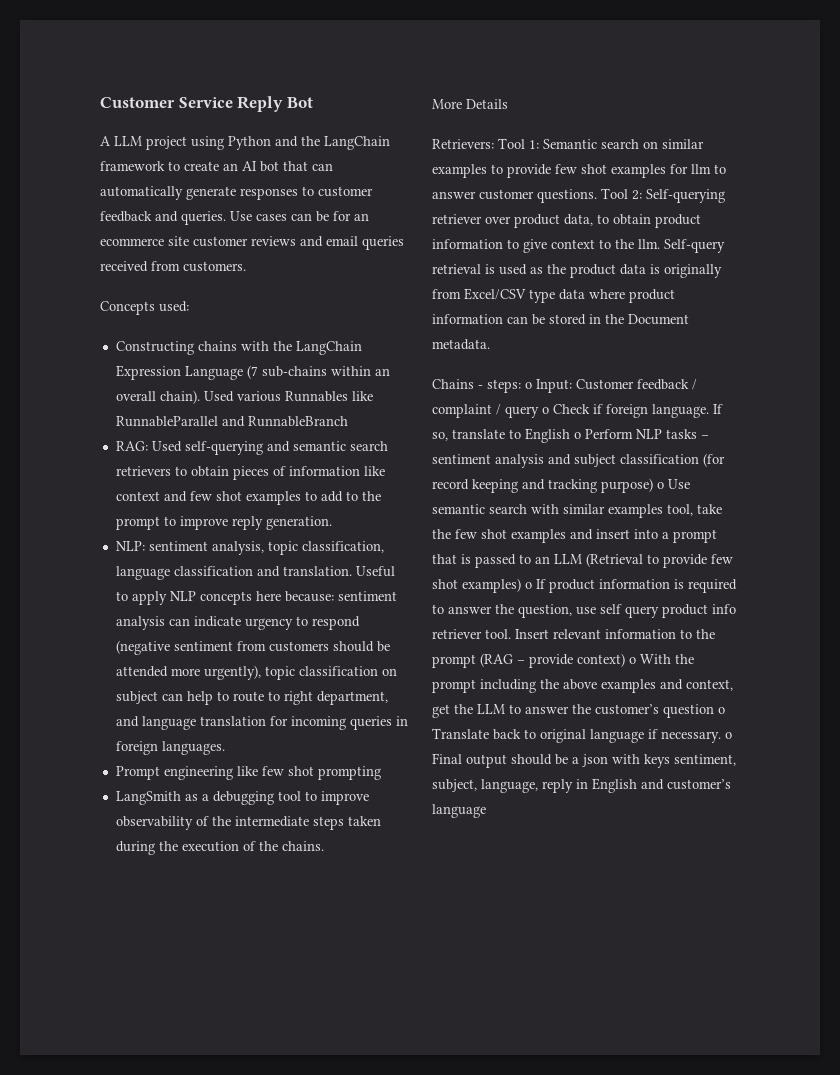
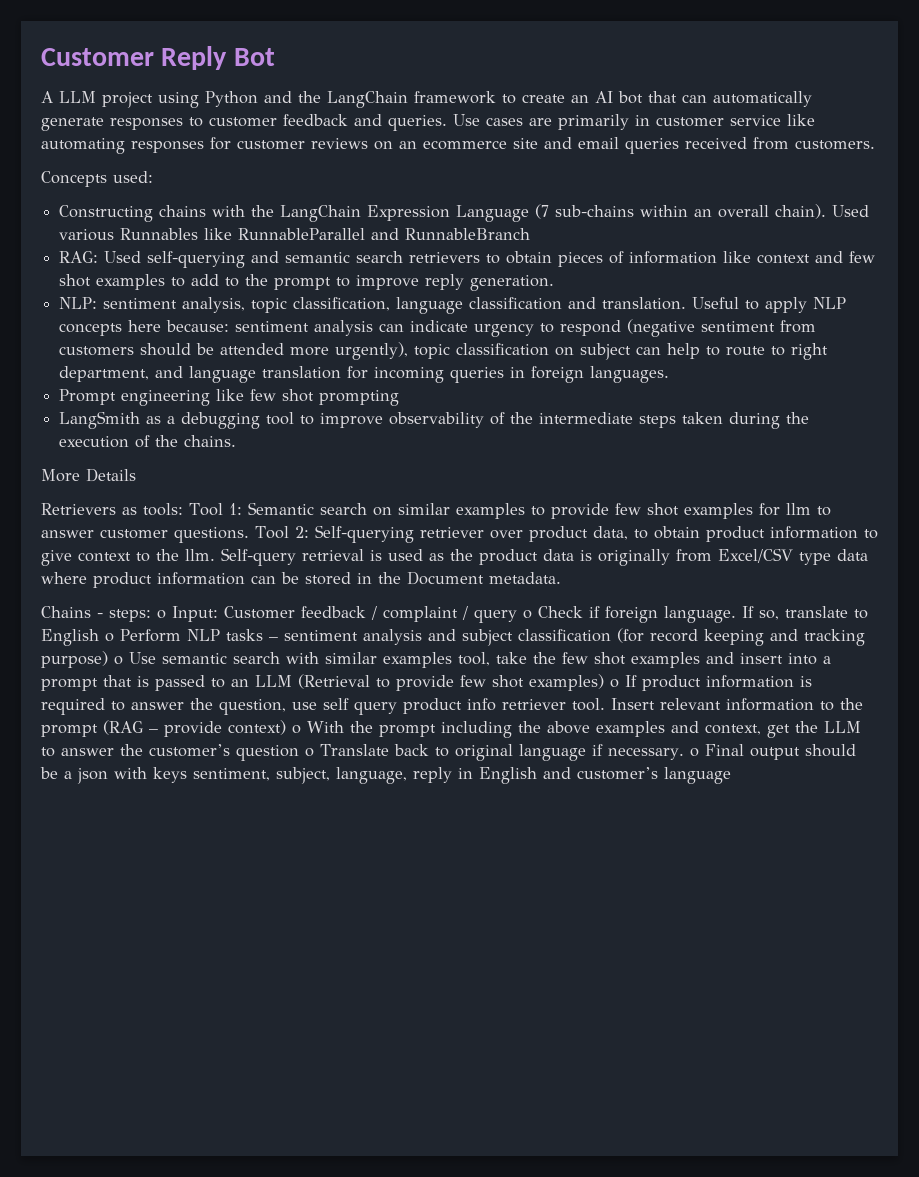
- Customer Service Reply Bot
+ Customer Reply Bot
- Use cases can be for an ecommerce site customer reviews and email queries received from customers.
+ Use cases are primarily in customer service like automating responses for customer reviews on an ecommerce site and email queries received from customers.
- Retrievers: Tool 1: Semantic search on similar examples to provide few shot examples for llm to answer customer questions.
+ Retrievers as tools: Tool 1: Semantic search on similar examples to provide few shot examples for llm to answer customer questions.

